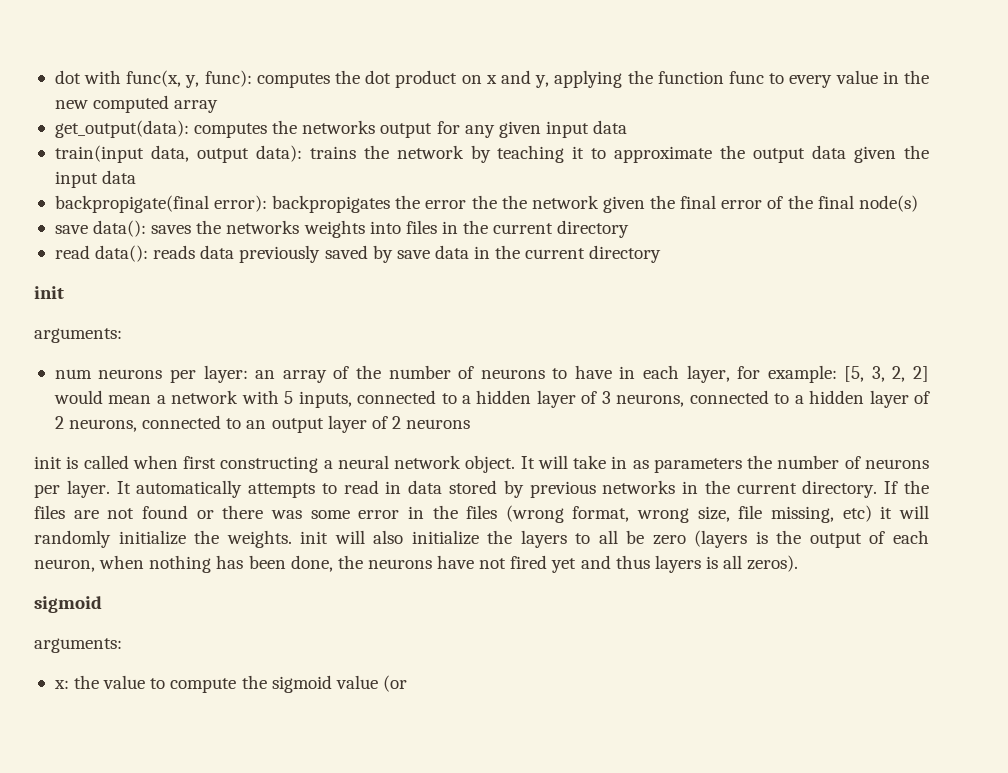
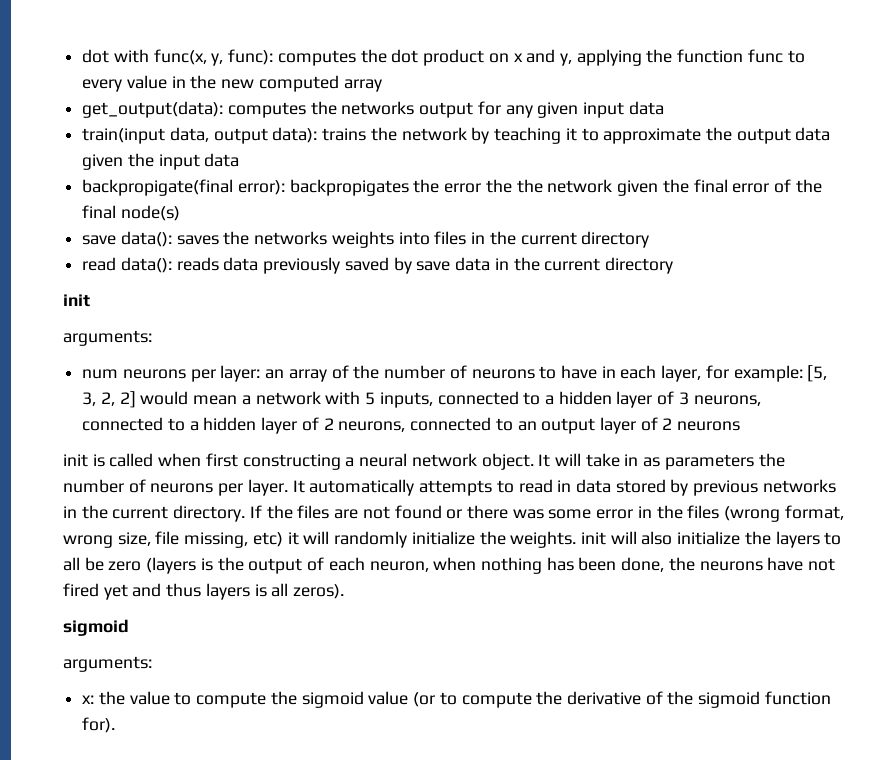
- x: the value to compute the sigmoid value (or
+ x: the value to compute the sigmoid value (or to compute the derivative of the sigmoid function for).

